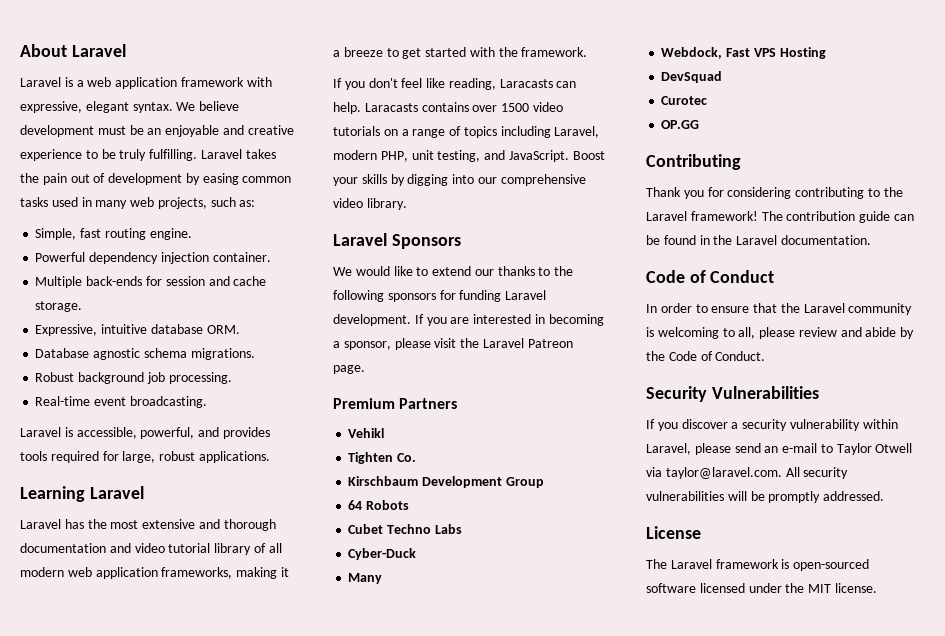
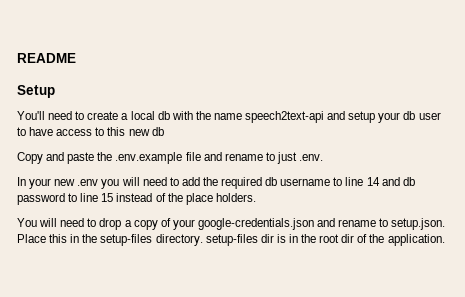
- About Laravel
- Laravel is a web application framework with expressive, elegant syntax. We believe development must be an enjoyable and creative experience to be truly fulfilling. Laravel takes the pain out of development by easing common tasks used in many web projects, such as:
- Simple, fast routing engine.
- Powerful dependency injection container.
- Multiple back-ends for session and cache storage.
- Expressive, intuitive database ORM.
- Database agnostic schema migrations.
- Robust background job processing.
- Real-time event broadcasting.
- Laravel is accessible, powerful, and provides tools required for large, robust applications.
- Learning Laravel
- Laravel has the most extensive and thorough documentation and video tutorial library of all modern web application frameworks, making it a breeze to get started with the framework.
- If you don't feel like reading, Laracasts can help. Laracasts contains over 1500 video tutorials on a range of topics including Laravel, modern PHP, unit testing, and JavaScript. Boost your skills by digging into our comprehensive video library.
- Laravel Sponsors
- We would like to extend our thanks to the following sponsors for funding Laravel development. If you are interested in becoming a sponsor, please visit the Laravel Patreon page.
- Premium Partners
- Vehikl
- Tighten Co.
- Kirschbaum Development Group
- 64 Robots
- Cubet Techno Labs
- Cyber-Duck
- Many
- Webdock, Fast VPS Hosting
- DevSquad
- Curotec
- OP.GG
- Contributing
- Thank you for considering contributing to the Laravel framework! The contribution guide can be found in the Laravel documentation.
- Code of Conduct
- In order to ensure that the Laravel community is welcoming to all, please review and abide by the Code of Conduct.
- Security Vulnerabilities
- If you discover a security vulnerability within Laravel, please send an e-mail to Taylor Otwell via taylor@laravel.com. All security vulnerabilities will be promptly addressed.
- License
- The Laravel framework is open-sourced software licensed under the MIT license.
+ README
+ Setup
+ You'll need to create a local db with the name speech2text-api and setup your db user to have access to this new db
+ Copy and paste the .env.example file and rename to just .env.
+ In your new .env you will need to add the required db username to line 14 and db password to line 15 instead of the place holders.
+ You will need to drop a copy of your google-credentials.json and rename to setup.json. Place this in the setup-files directory. setup-files dir is in the root dir of the application.

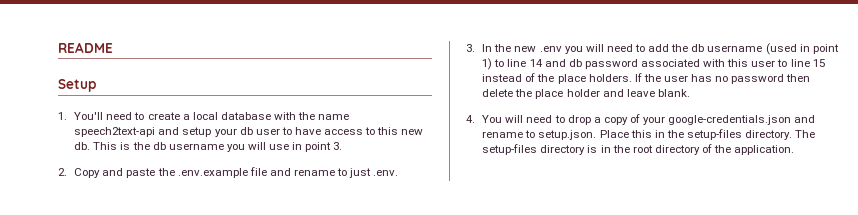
- You'll need to create a local db with the name speech2text-api and setup your db user to have access to this new db
- Copy and paste the .env.example file and rename to just .env.
+ 1. You'll need to create a local database with the name speech2text-api and setup your db user to have access to this new db. This is the db username you will use in point 3.
+ 2. Copy and paste the .env.example file and rename to just .env.
- In your new .env you will need to add the required db username to line 14 and db password to line 15 instead of the place holders.
- You will need to drop a copy of your google-credentials.json and rename to setup.json. Place this in the setup-files directory. setup-files dir is in the root dir of the application.
+ 3. In the new .env you will need to add the db username (used in point 1) to line 14 and db password associated with this user to line 15 instead of the place holders. If the user has no password then delete the place holder and leave blank.
+ 4. You will need to drop a copy of your google-credentials.json and rename to setup.json. Place this in the setup-files directory. The setup-files directory is in the root directory of the application.

